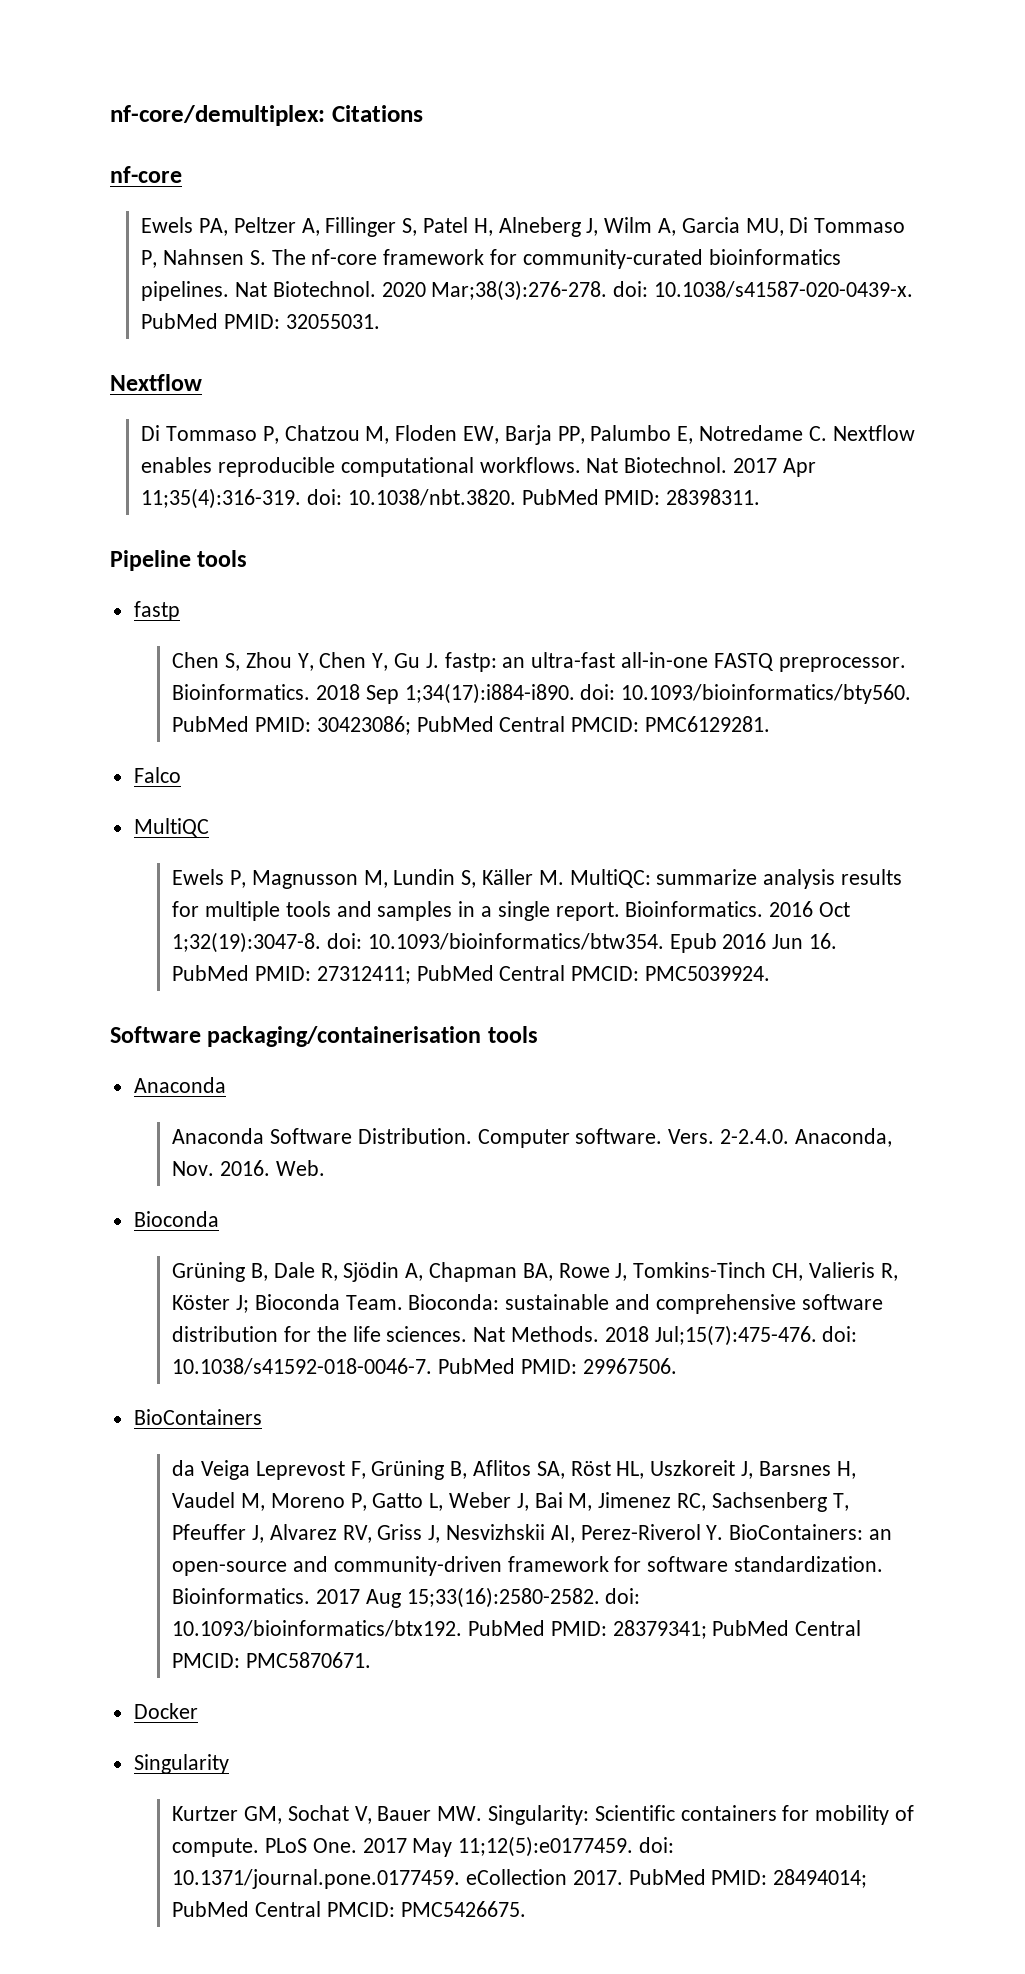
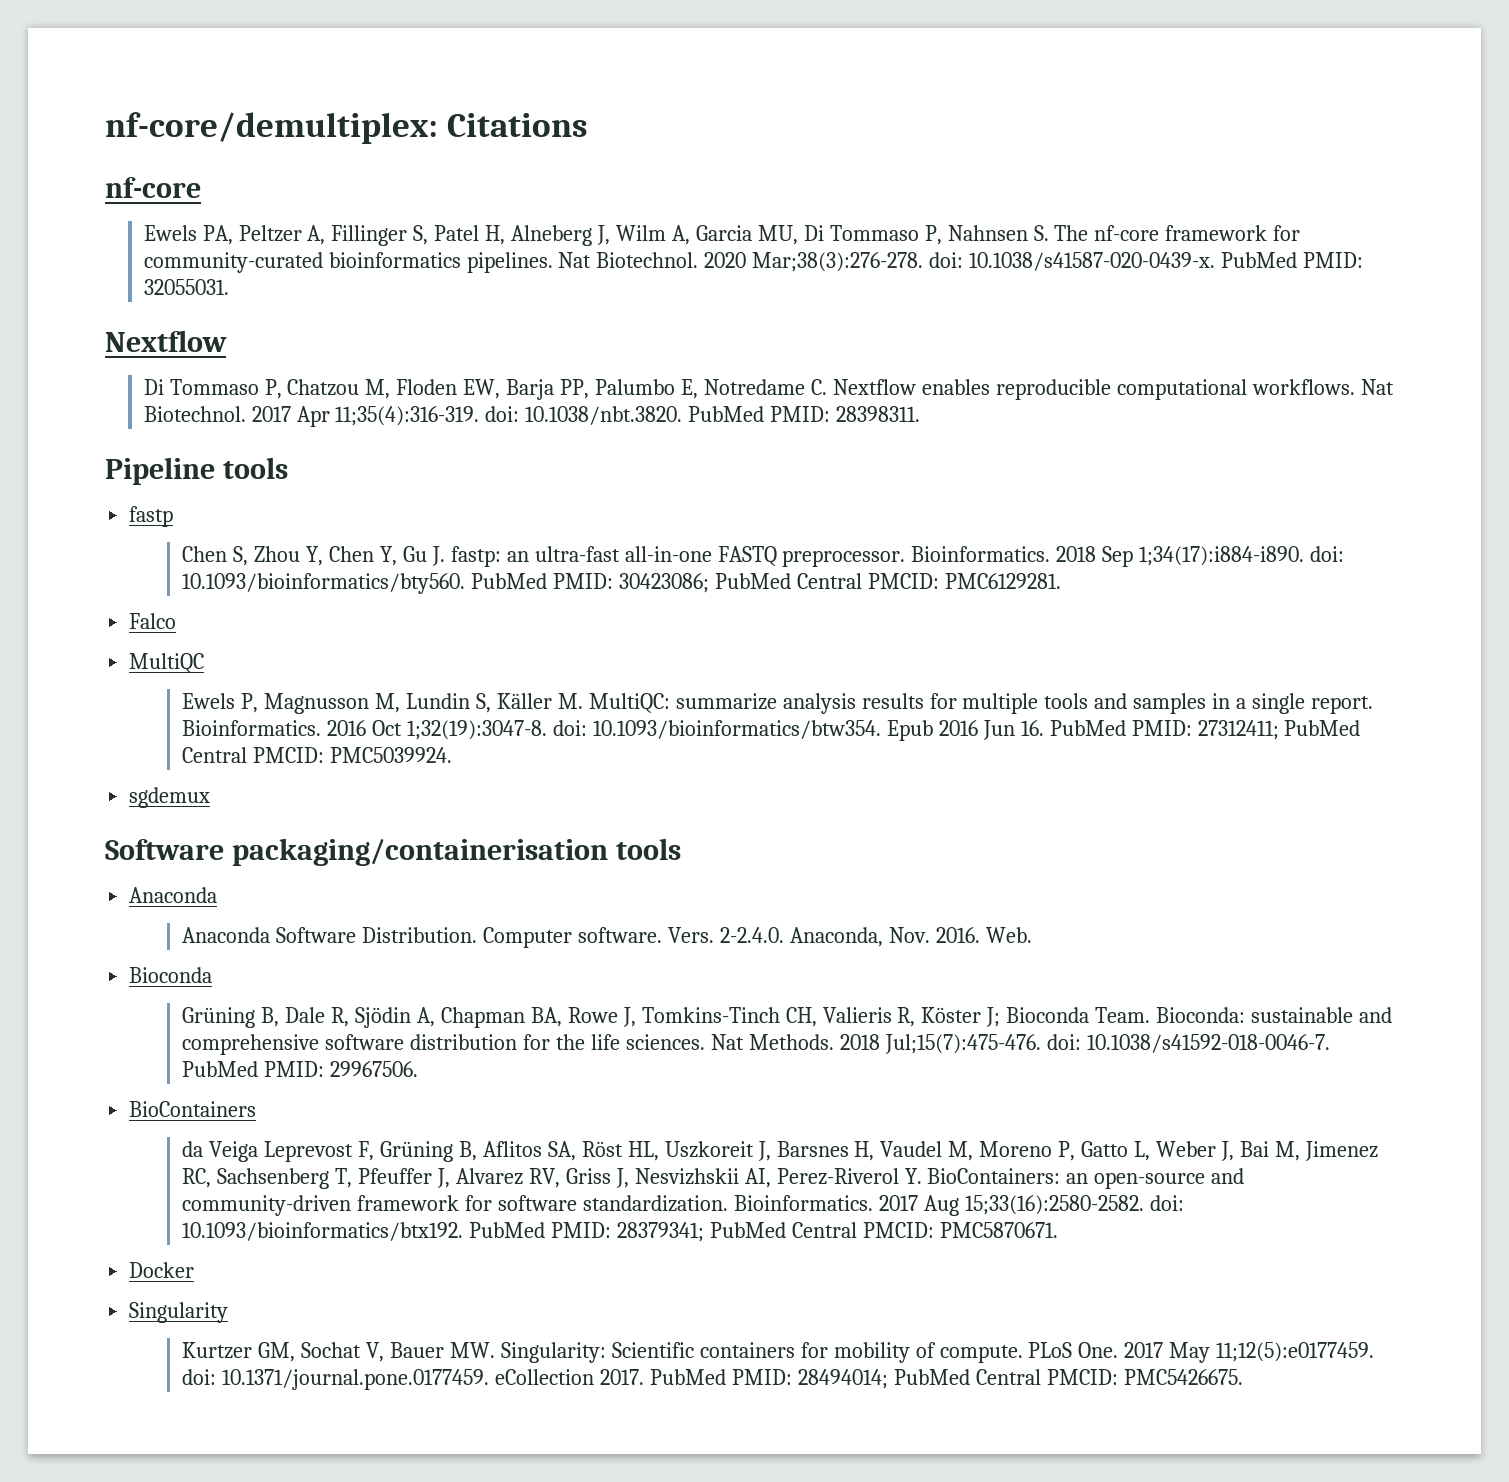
+ sgdemux

